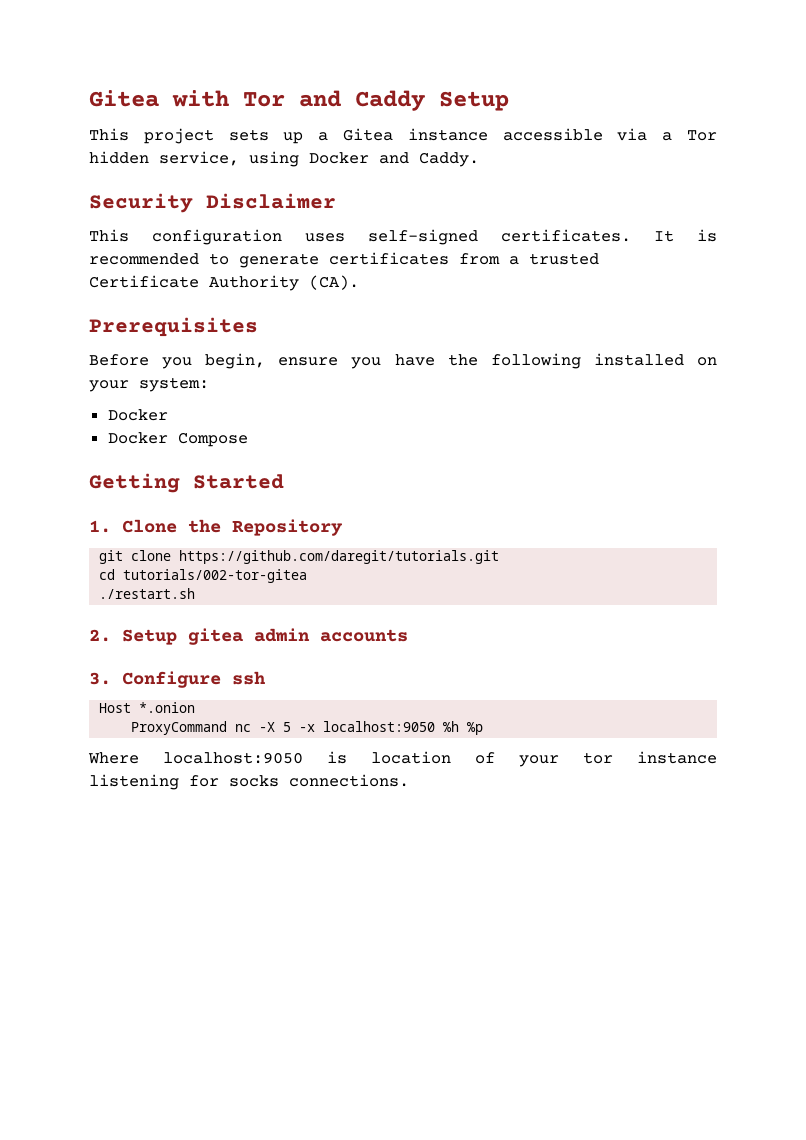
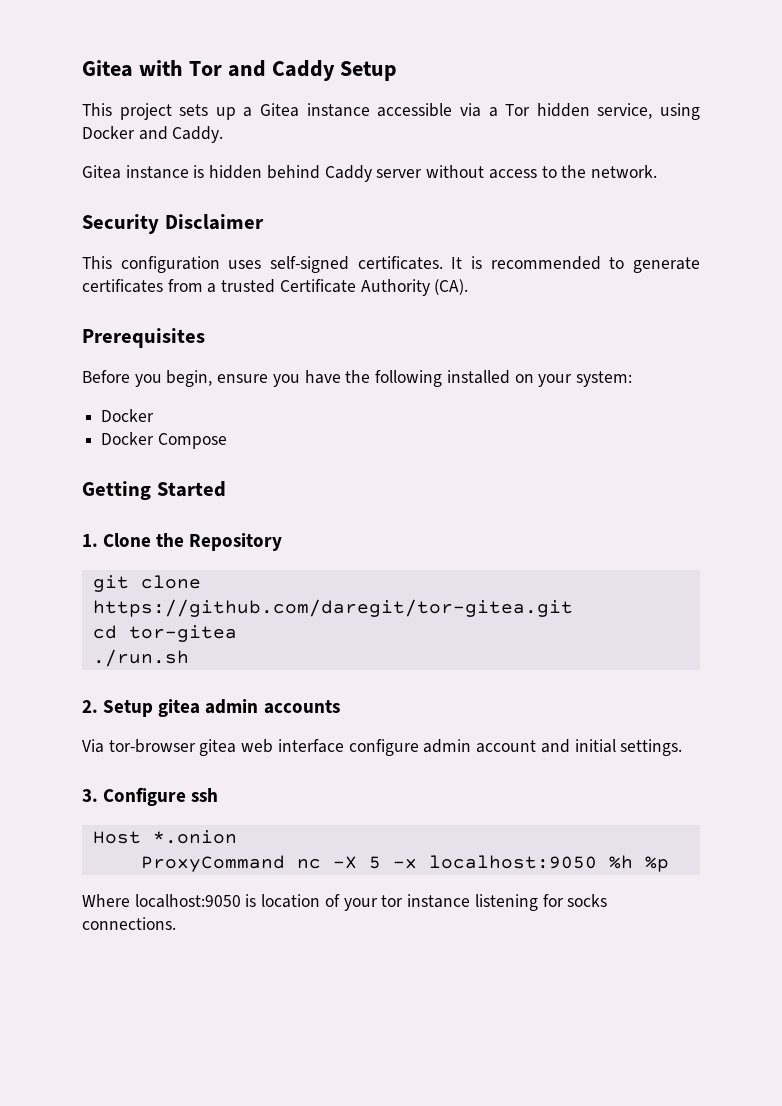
+ Gitea instance is hidden behind Caddy server without access to the network.
- git clone https://github.com/daregit/tutorials.git
+ git clone https://github.com/daregit/tor-gitea.git
- cd tutorials/002-tor-gitea
- ./restart.sh
+ cd tor-gitea
+ ./run.sh
+ Via tor-browser gitea web interface configure admin account and initial settings.

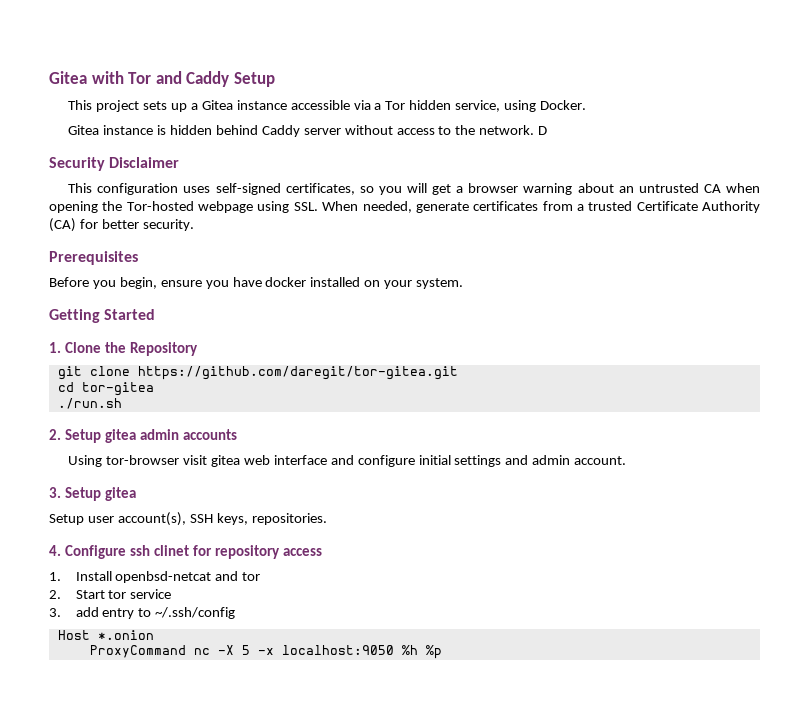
- This project sets up a Gitea instance accessible via a Tor hidden service, using Docker and Caddy.
+ This project sets up a Gitea instance accessible via a Tor hidden service, using Docker.
+ D
- This configuration uses self-signed certificates. It is recommended to generate certificates from a trusted Certificate Authority (CA).
+ This configuration uses self-signed certificates, so you will get a browser warning about an untrusted CA when opening the Tor-hosted webpage using SSL. When needed, generate certificates from a trusted Certificate Authority (CA) for better security.
- Before you begin, ensure you have the following installed on your system:
- Docker
- Docker Compose
+ Before you begin, ensure you have docker installed on your system.
- Via tor-browser gitea web interface configure admin account and initial settings.
- 3. Configure ssh
+ Using tor-browser visit gitea web interface and configure initial settings and admin account.
+ 3. Setup gitea
+ Setup user account(s), SSH keys, repositories.
+ 4. Configure ssh clinet for repository access
+ 1. Install openbsd-netcat and tor
+ 2. Start tor service
+ 3. add entry to ~/.ssh/config
- Where localhost:9050 is location of your tor instance listening for socks connections.

